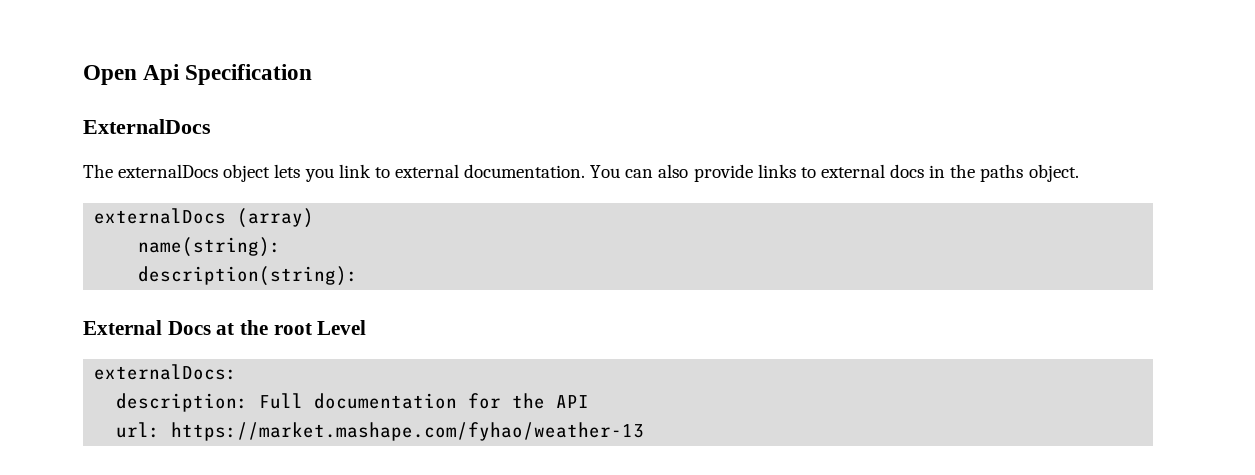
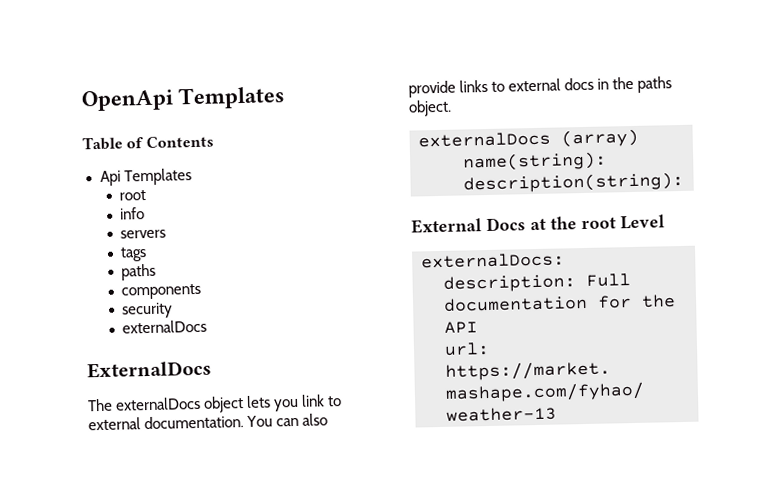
- Open Api Specification
+ OpenApi Templates
+ Table of Contents
+ Api Templates
+ root
+ info
+ servers
+ tags
+ paths
+ components
+ security
+ externalDocs

